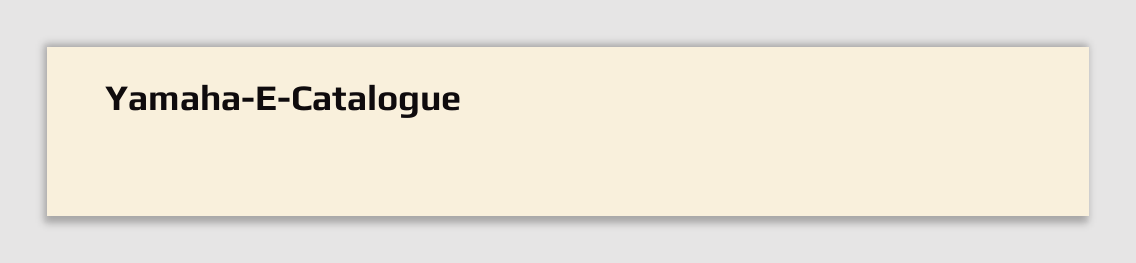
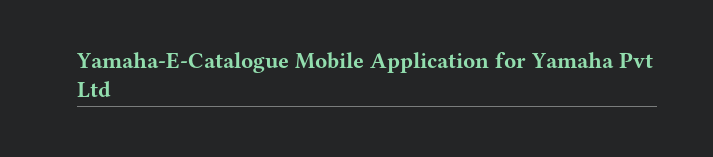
- Yamaha-E-Catalogue
+ Yamaha-E-Catalogue Mobile Application for Yamaha Pvt Ltd

